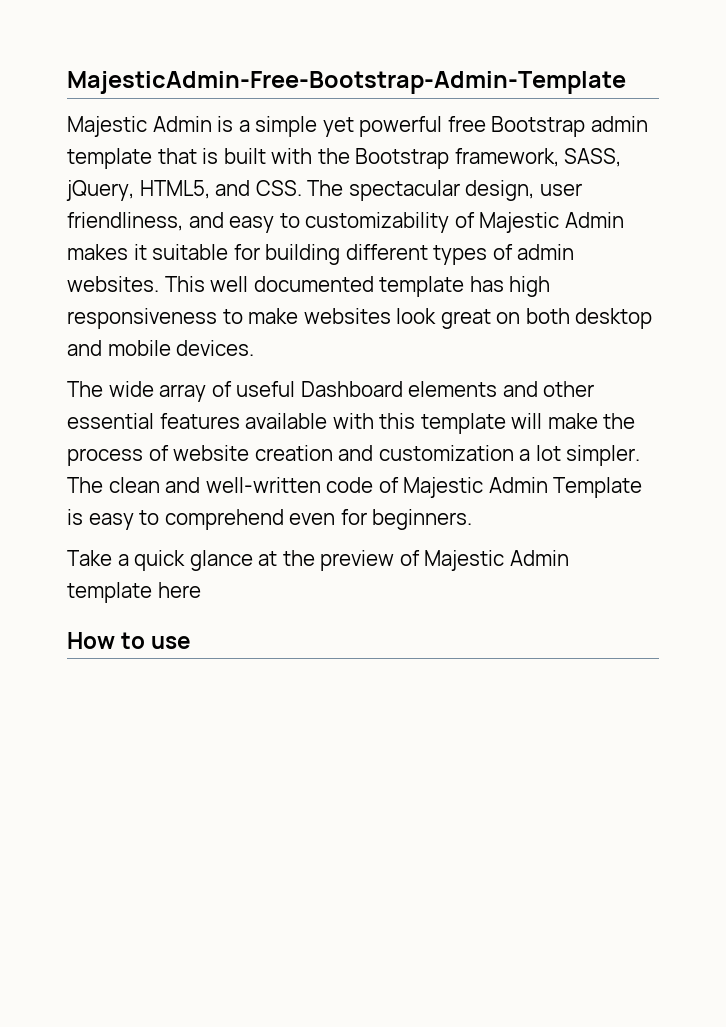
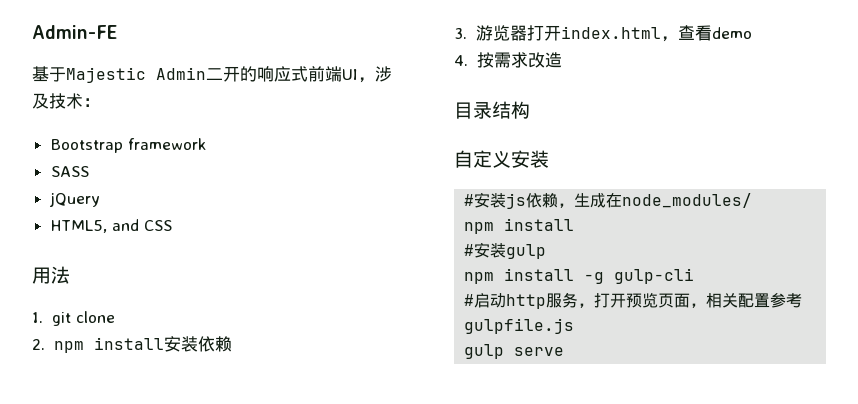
- MajesticAdmin-Free-Bootstrap-Admin-Template
- Majestic Admin is a simple yet powerful free Bootstrap admin template that is built with the Bootstrap framework, SASS, jQuery, HTML5, and CSS. The spectacular design, user friendliness, and easy to customizability of Majestic Admin makes it suitable for building different types of admin websites. This well documented template has high responsiveness to make websites look great on both desktop and mobile devices.
- The wide array of useful Dashboard elements and other essential features available with this template will make the process of website creation and customization a lot simpler. The clean and well-written code of Majestic Admin Template is easy to comprehend even for beginners.
- Take a quick glance at the preview of Majestic Admin template here
- How to use
+ Admin-FE
+ 基于Majestic Admin二开的响应式前端UI，涉及技术：
+ Bootstrap framework
+ SASS
+ jQuery
+ HTML5, and CSS
+ 用法
+ 1. git clone
+ 2. npm install安装依赖
+ 3.游览器打开index.html，查看demo
+ 4.按需求改造
+ 目录结构
+ 自定义安装
+ #安装js依赖，生成在node_modules/
+ npm install
+ #安装gulp
+ npm install -g gulp-cli
+ #启动http服务，打开预览页面，相关配置参考gulpfile.js
+ gulp serve

